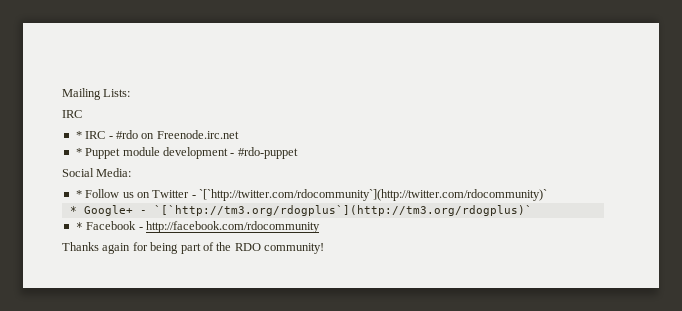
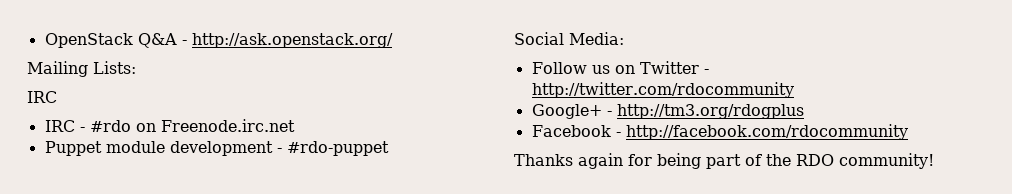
+ OpenStack Q&A - http://ask.openstack.org/
- * IRC - #rdo on Freenode.irc.net
+ IRC - #rdo on Freenode.irc.net
- * Puppet module development - #rdo-puppet
+ Puppet module development - #rdo-puppet
- * Follow us on Twitter - `[`http://twitter.com/rdocommunity`](http://twitter.com/rdocommunity)`
- * Google+ - `[`http://tm3.org/rdogplus`](http://tm3.org/rdogplus)`
- * Facebook - http://facebook.com/rdocommunity
+ Follow us on Twitter - http://twitter.com/rdocommunity
+ Google+ - http://tm3.org/rdogplus
+ Facebook - http://facebook.com/rdocommunity

